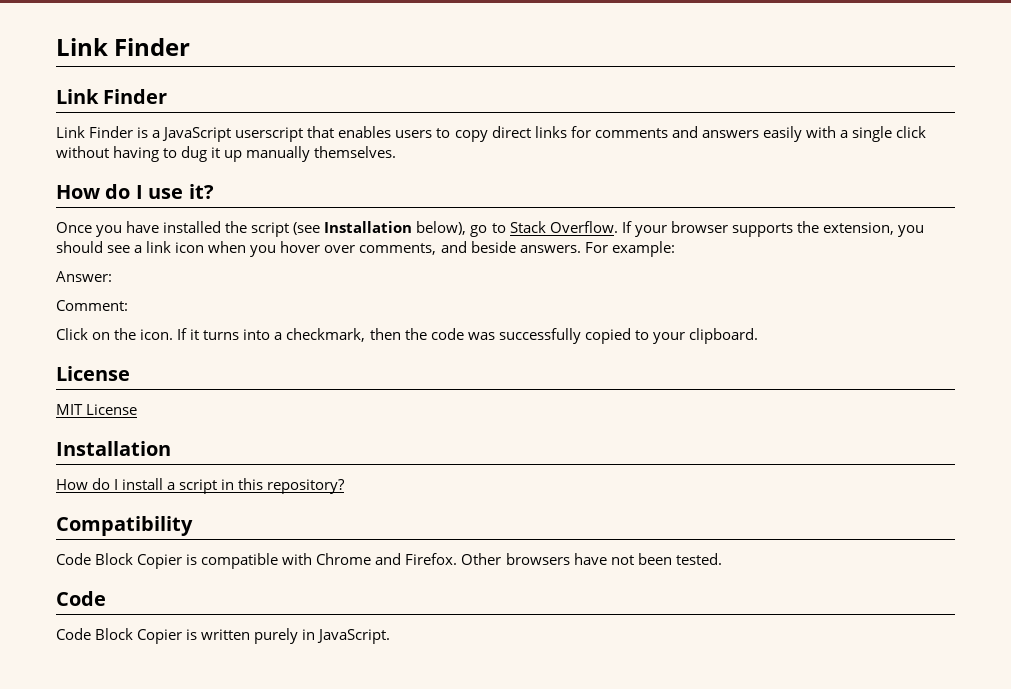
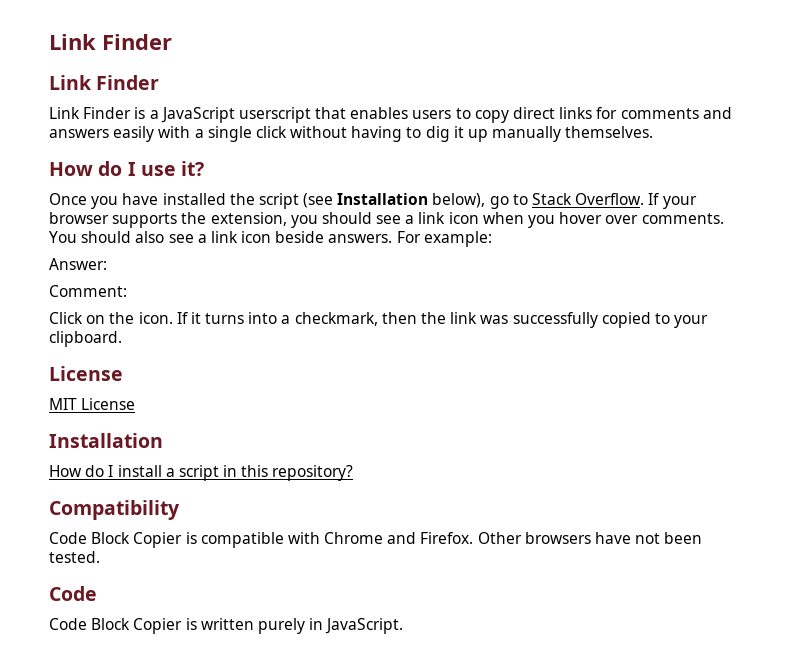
- Link Finder is a JavaScript userscript that enables users to copy direct links for comments and answers easily with a single click without having to dug it up manually themselves.
+ Link Finder is a JavaScript userscript that enables users to copy direct links for comments and answers easily with a single click without having to dig it up manually themselves.
- If your browser supports the extension, you should see a link icon when you hover over comments, and beside answers.
+ If your browser supports the extension, you should see a link icon when you hover over comments. You should also see a link icon beside answers.
- If it turns into a checkmark, then the code was successfully copied to your clipboard.
+ If it turns into a checkmark, then the link was successfully copied to your clipboard.

